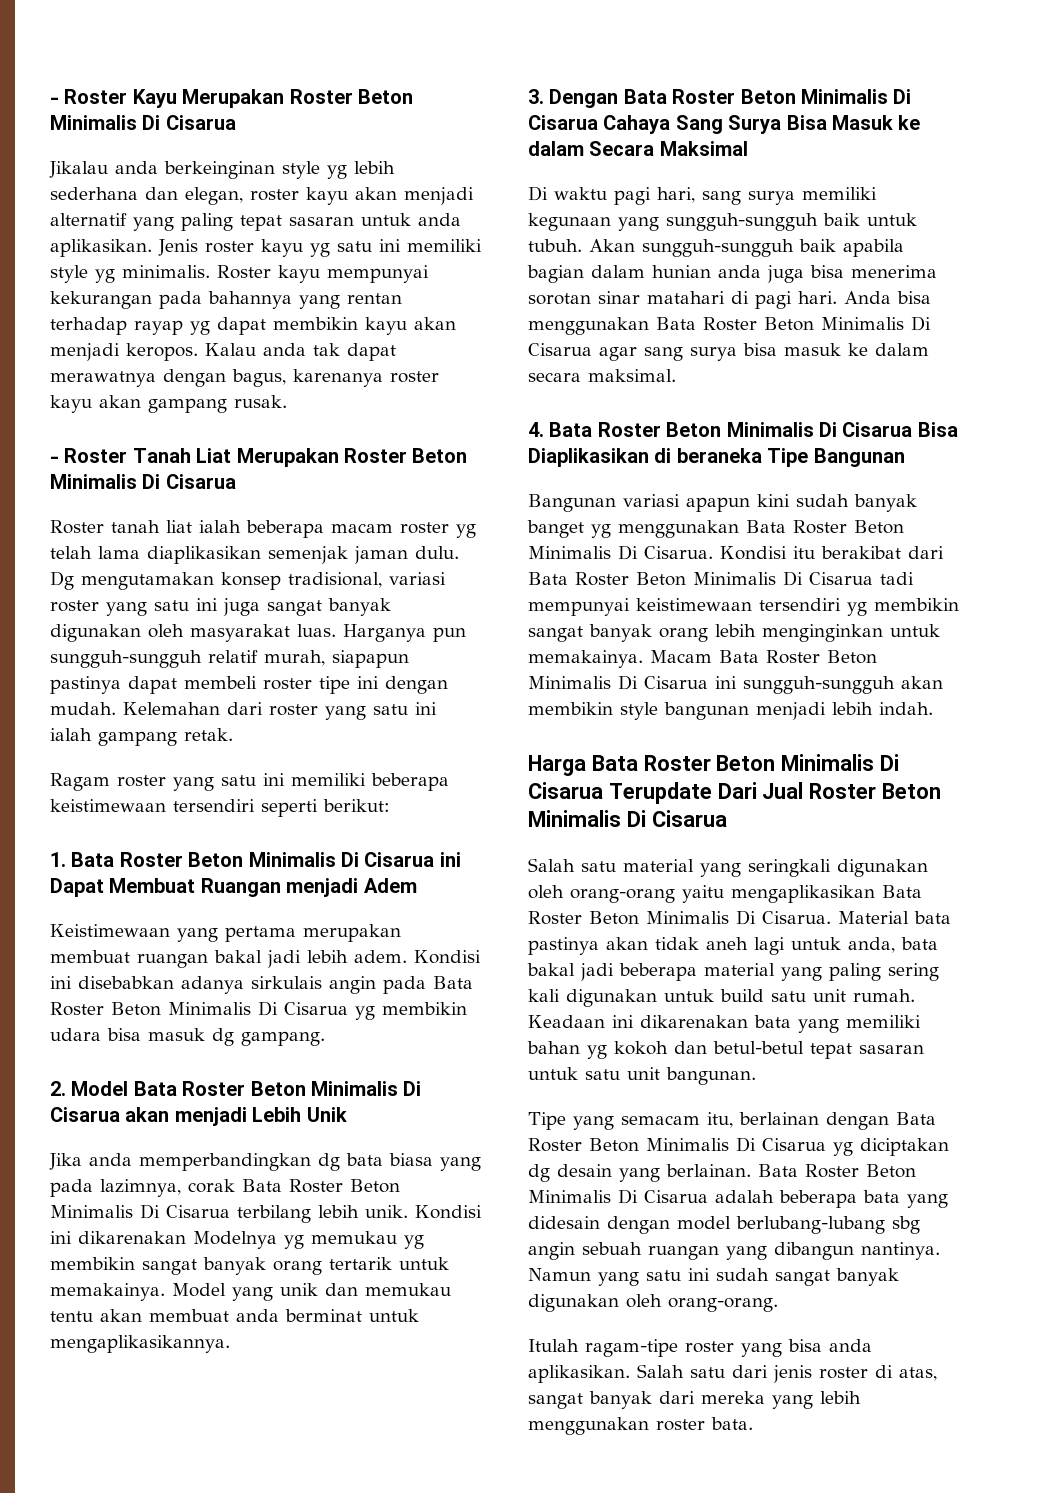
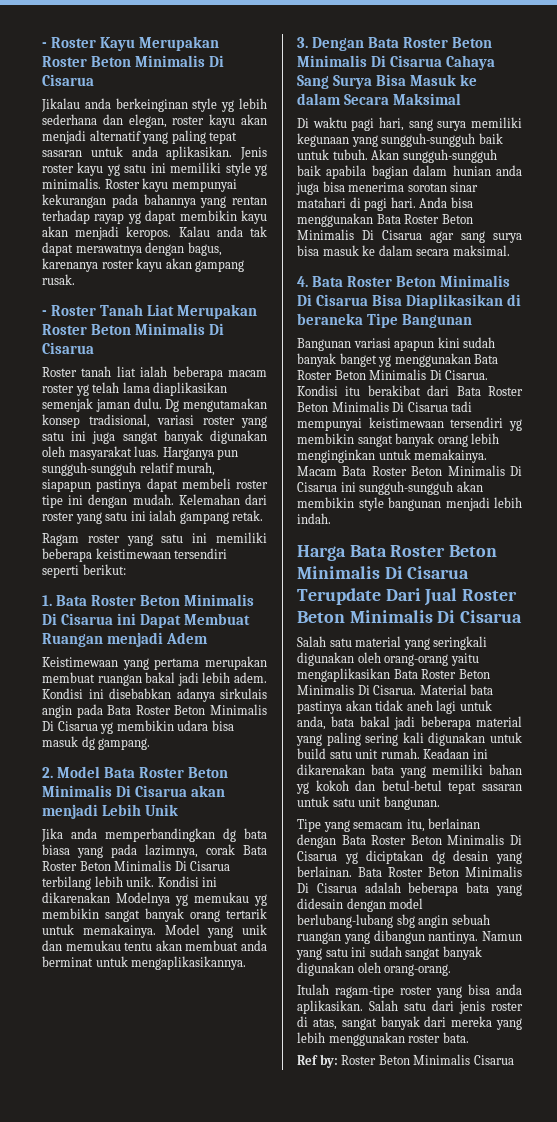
+ Ref by: Roster Beton Minimalis Cisarua

